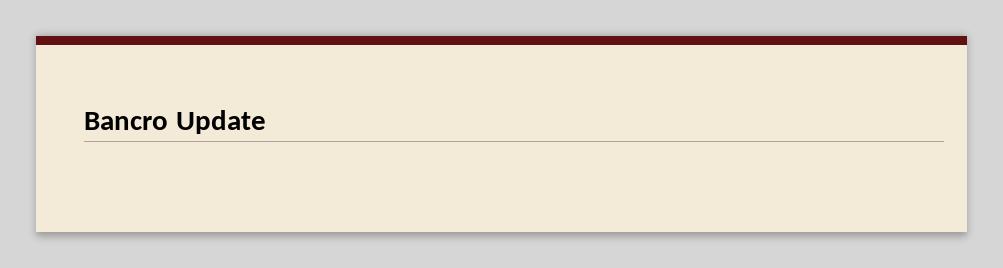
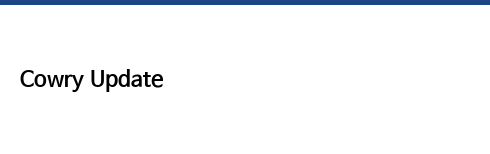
- Bancro Update
+ Cowry Update

